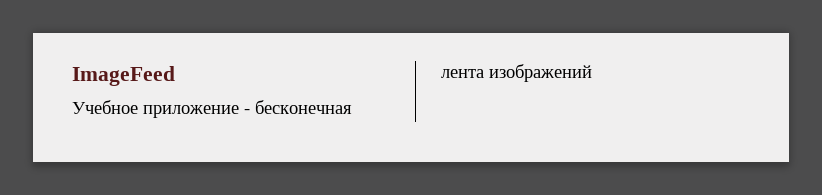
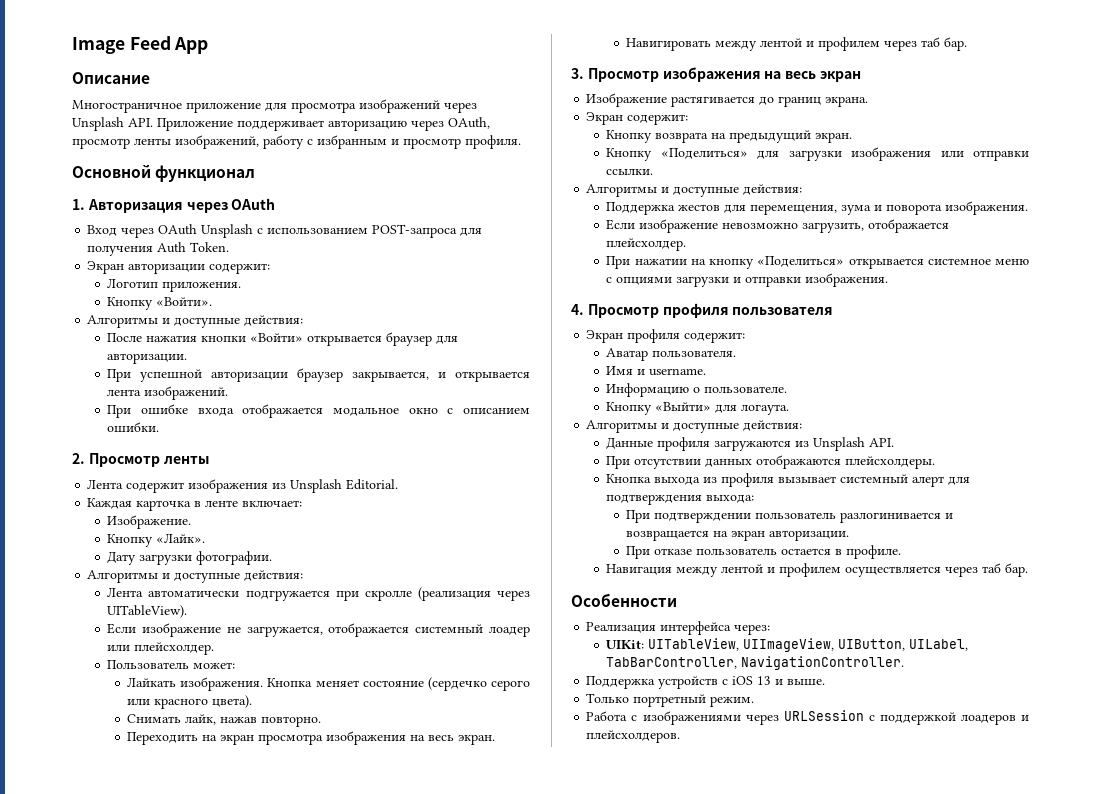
- ImageFeed
- Учебное приложение - бесконечная лента изображений
+ Image Feed App
+ Описание
+ Многостраничное приложение для просмотра изображений через Unsplash API. Приложение поддерживает авторизацию через OAuth, просмотр ленты изображений, работу с избранным и просмотр профиля.
+ Основной функционал
+ 1. Авторизация через OAuth
+ Вход через OAuth Unsplash с использованием POST-запроса для получения Auth Token.
+ Экран авторизации содержит:
+ Логотип приложения.
+ Кнопку «Войти».
+ Алгоритмы и доступные действия:
+ После нажатия кнопки «Войти» открывается браузер для авторизации.
+ При успешной авторизации браузер закрывается, и открывается лента изображений.
+ При ошибке входа отображается модальное окно с описанием ошибки.
+ 2. Просмотр ленты
+ Лента содержит изображения из Unsplash Editorial.
+ Каждая карточка в ленте включает:
+ Изображение.
+ Кнопку «Лайк».
+ Дату загрузки фотографии.
+ Алгоритмы и доступные действия:
+ Лента автоматически подгружается при скролле (реализация через UITableView).
+ Если изображение не загружается, отображается системный лоадер или плейсхолдер.
+ Пользователь может:
+ Лайкать изображения. Кнопка меняет состояние (сердечко серого или красного цвета).
+ Снимать лайк, нажав повторно.
+ Переходить на экран просмотра изображения на весь экран.
+ Навигировать между лентой и профилем через таб бар.
+ 3. Просмотр изображения на весь экран
+ Изображение растягивается до границ экрана.
+ Экран содержит:
+ Кнопку возврата на предыдущий экран.
+ Кнопку «Поделиться» для загрузки изображения или отправки ссылки.
+ Алгоритмы и доступные действия:
+ Поддержка жестов для перемещения, зума и поворота изображения.
+ Если изображение невозможно загрузить, отображается плейсхолдер.
+ При нажатии на кнопку «Поделиться» открывается системное меню с опциями загрузки и отправки изображения.
+ 4. Просмотр профиля пользователя
+ Экран профиля содержит:
+ Аватар пользователя.
+ Имя и username.
+ Информацию о пользователе.
+ Кнопку «Выйти» для логаута.
+ Алгоритмы и доступные действия:
+ Данные профиля загружаются из Unsplash API.
+ При отсутствии данных отображаются плейсхолдеры.
+ Кнопка выхода из профиля вызывает системный алерт для подтверждения выхода:
+ При подтверждении пользователь разлогинивается и возвращается на экран авторизации.
+ При отказе пользователь остается в профиле.
+ Навигация между лентой и профилем осуществляется через таб бар.
+ Особенности
+ Реализация интерфейса через:
+ UIKit: UITableView, UIImageView, UIButton, UILabel, TabBarController, NavigationController.
+ Поддержка устройств с iOS 13 и выше.
+ Только портретный режим.
+ Работа с изображениями через URLSession с поддержкой лоадеров и плейсхолдеров.

